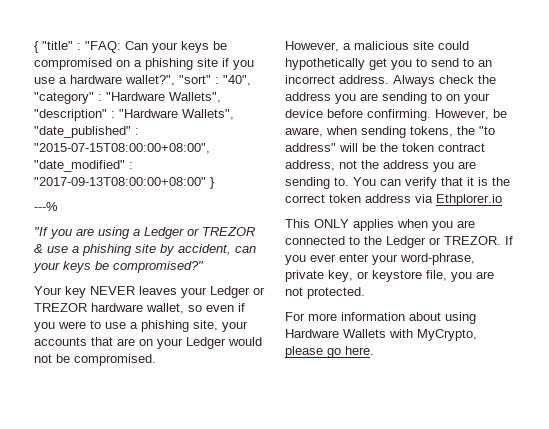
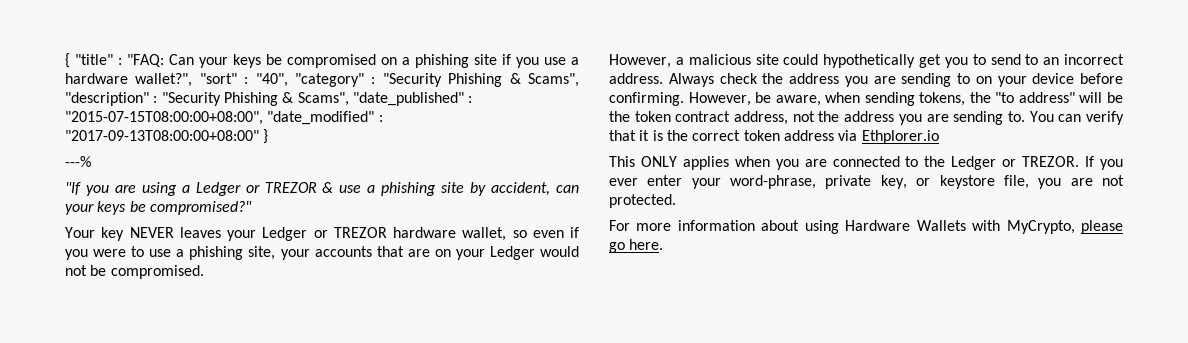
- { "title" : "FAQ: Can your keys be compromised on a phishing site if you use a hardware wallet?", "sort" : "40", "category" : "Hardware Wallets", "description" : "Hardware Wallets", "date_published" : "2015-07-15T08:00:00+08:00", "date_modified" : "2017-09-13T08:00:00+08:00" }
+ { "title" : "FAQ: Can your keys be compromised on a phishing site if you use a hardware wallet?", "sort" : "40", "category" : "Security Phishing & Scams", "description" : "Security Phishing & Scams", "date_published" : "2015-07-15T08:00:00+08:00", "date_modified" : "2017-09-13T08:00:00+08:00" }

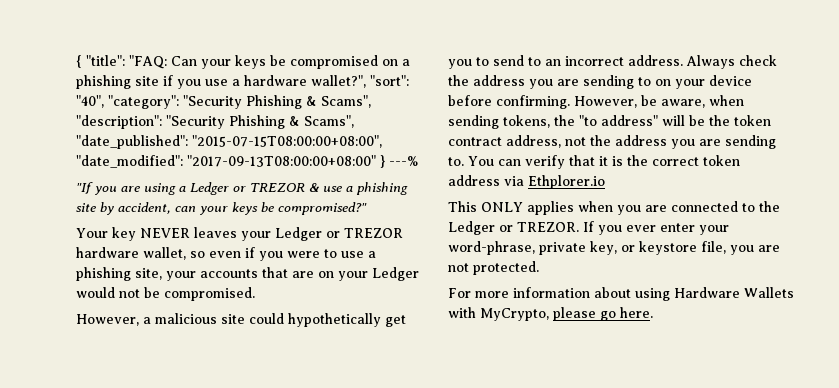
- { "title" : "FAQ: Can your keys be compromised on a phishing site if you use a hardware wallet?", "sort" : "40", "category" : "Security Phishing & Scams", "description" : "Security Phishing & Scams", "date_published" : "2015-07-15T08:00:00+08:00", "date_modified" : "2017-09-13T08:00:00+08:00" }
- ---%
+ { "title": "FAQ: Can your keys be compromised on a phishing site if you use a hardware wallet?", "sort": "40", "category": "Security Phishing & Scams", "description": "Security Phishing & Scams", "date_published": "2015-07-15T08:00:00+08:00", "date_modified": "2017-09-13T08:00:00+08:00" } ---%

